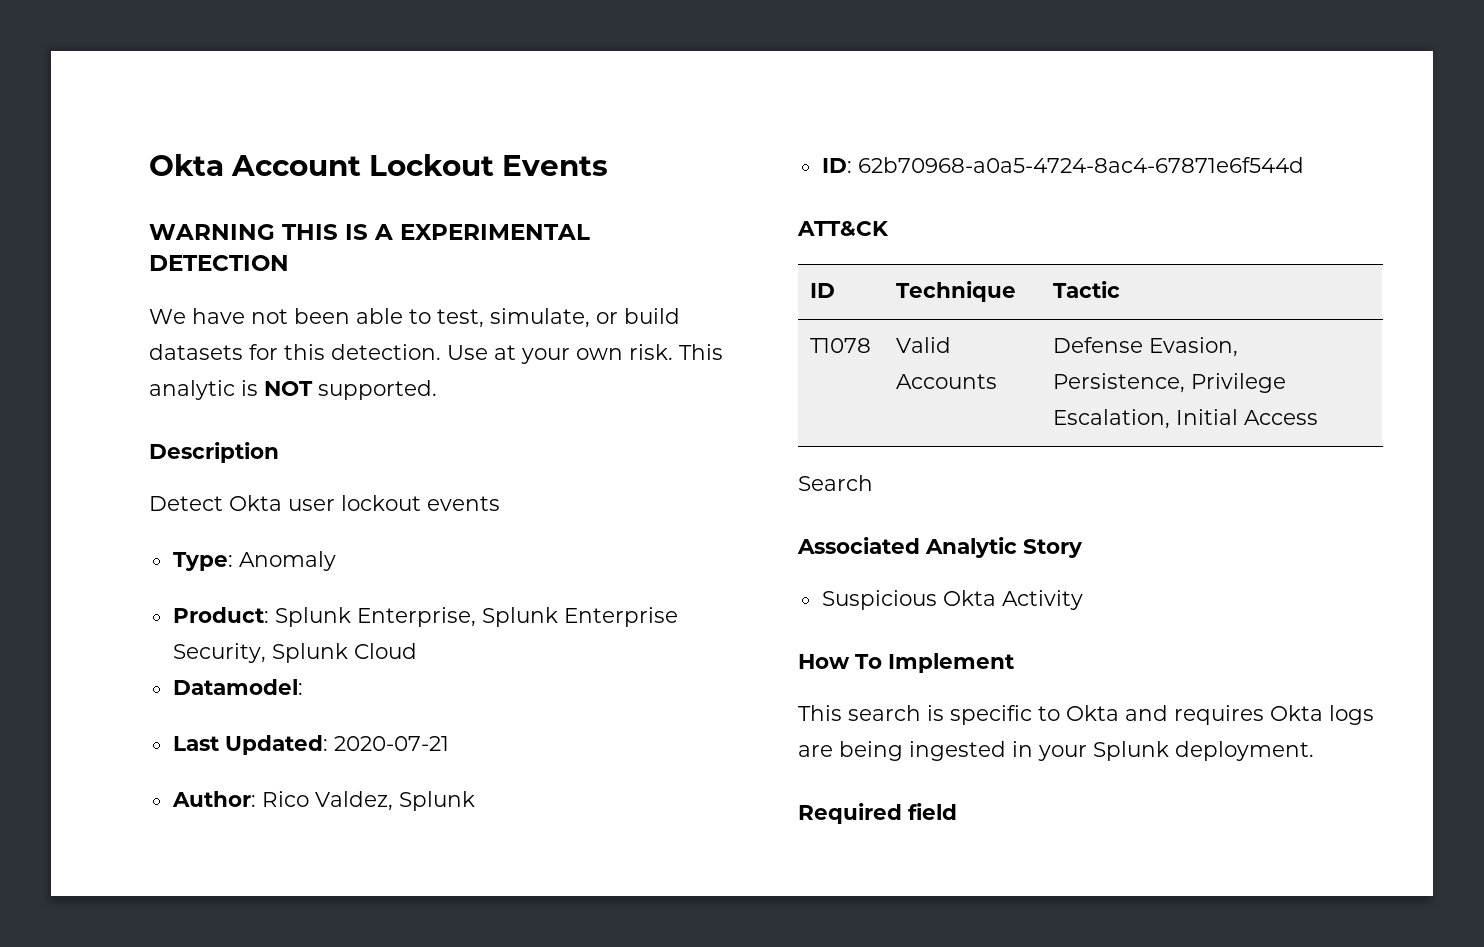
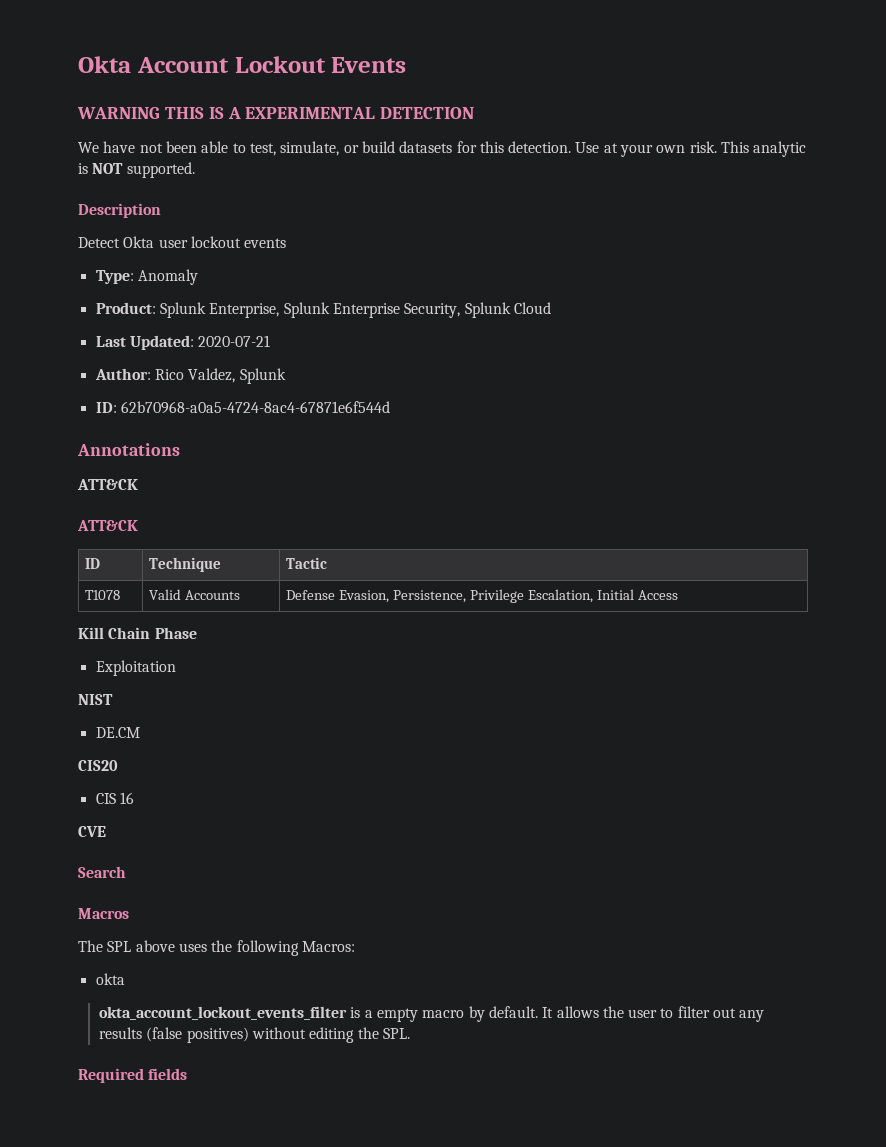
- Datamodel:
+ Annotations
+ ATT&CK
+ Kill Chain Phase
+ Exploitation
+ NIST
+ DE.CM
+ CIS20
+ CIS 16
+ CVE
  Search
- Associated Analytic Story
- Suspicious Okta Activity
- How To Implement
- This search is specific to Okta and requires Okta logs are being ingested in your Splunk deployment.
+ Macros
+ The SPL above uses the following Macros:
+ okta
+ okta_account_lockout_events_filter is a empty macro by default. It allows the user to filter out any results (false positives) without editing the SPL.
- Required field
+ Required fields

